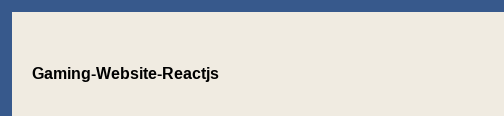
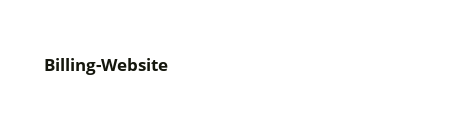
- Gaming-Website-Reactjs
+ Billing-Website

